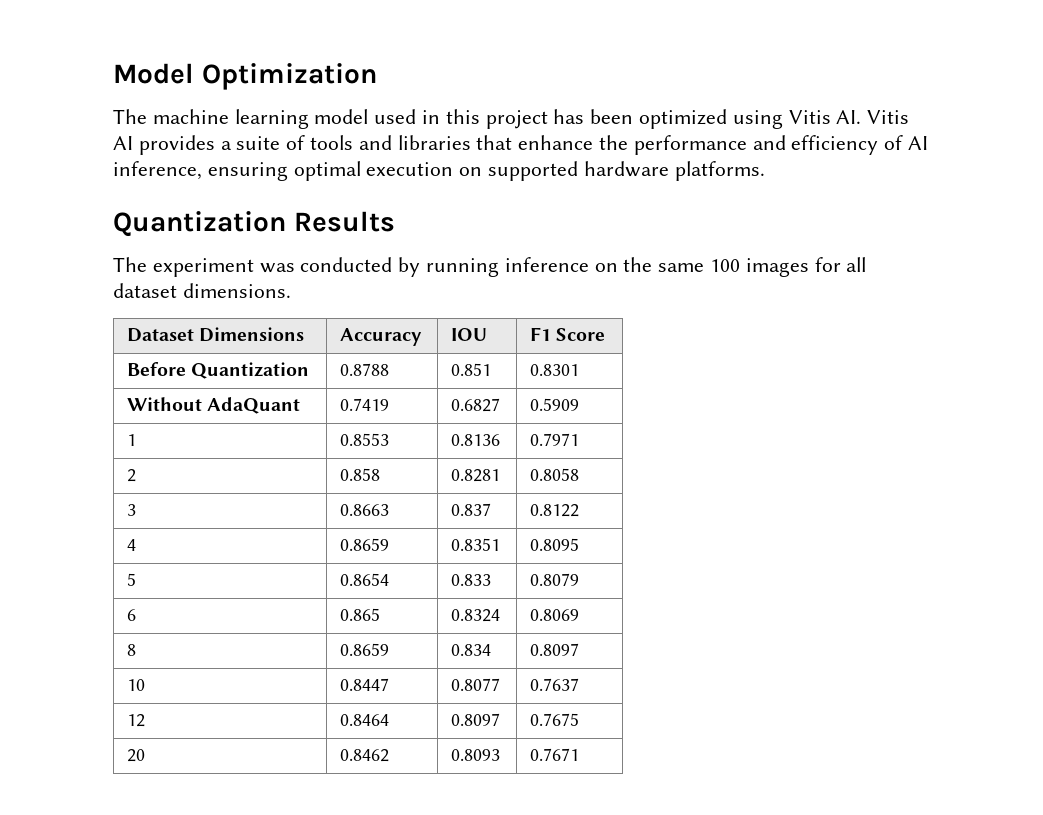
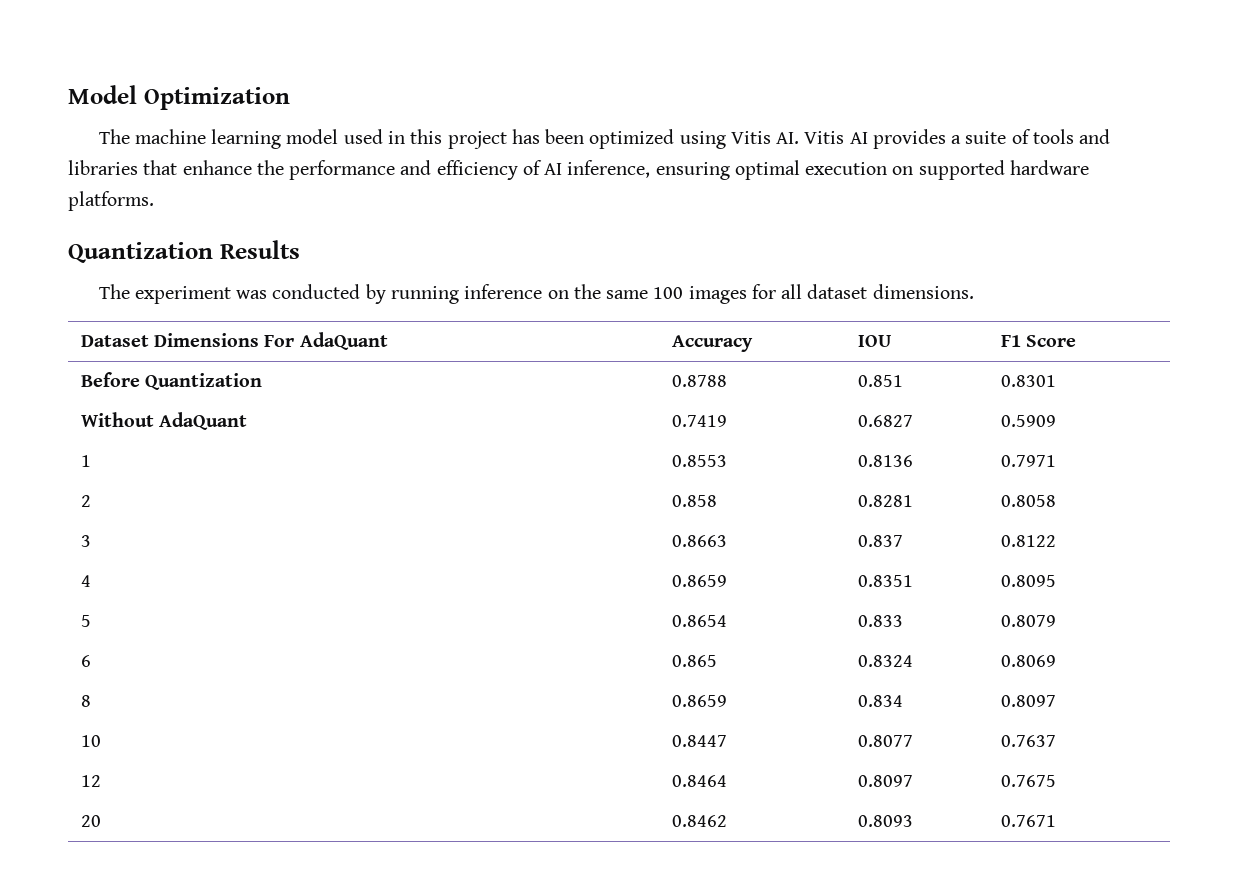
- Dataset Dimensions | Accuracy | IOU | F1 Score
+ Dataset Dimensions For AdaQuant | Accuracy | IOU | F1 Score

